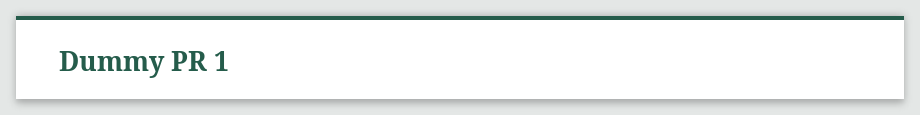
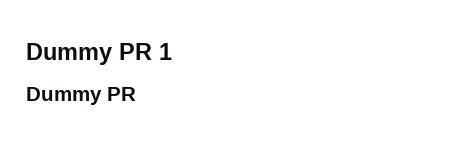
  Dummy PR 1
+ Dummy PR

